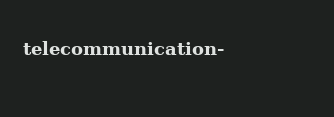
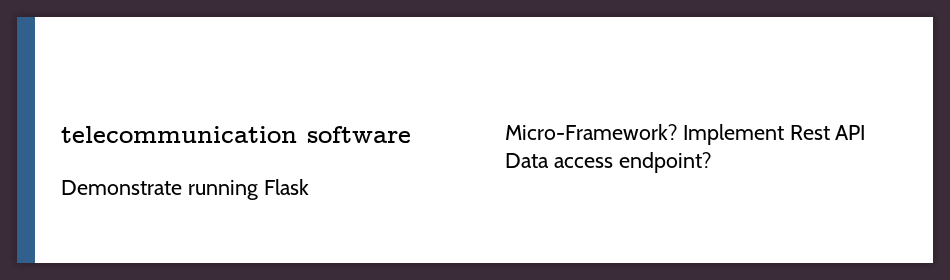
- telecommunication-
+ telecommunication software
+ Demonstrate running Flask Micro-Framework? Implement Rest API Data access endpoint?

